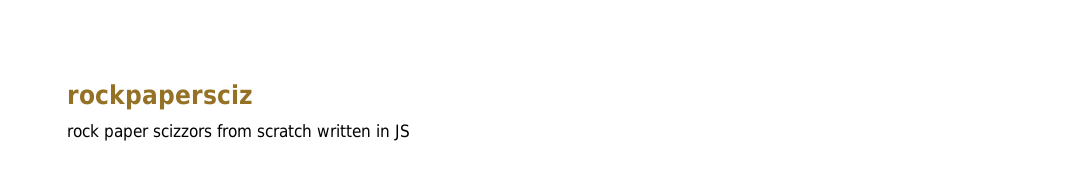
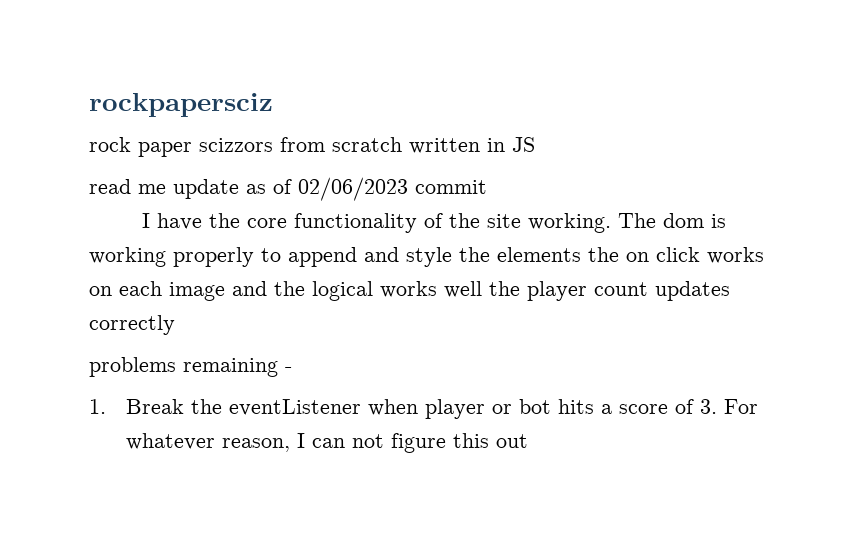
+ read me update as of 02/06/2023 commit
+ I have the core functionality of the site working. The dom is working properly to append and style the elements the on click works on each image and the logical works well the player count updates correctly
+ problems remaining -
+ 1. Break the eventListener when player or bot hits a score of 3. For whatever reason, I can not figure this out

